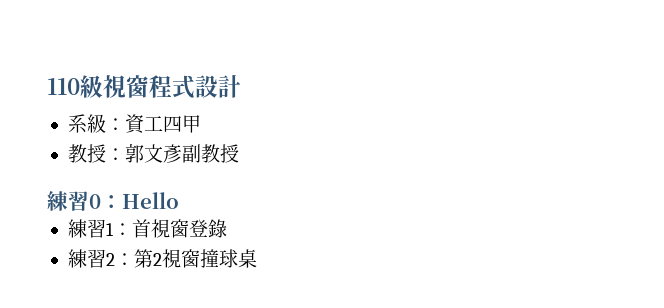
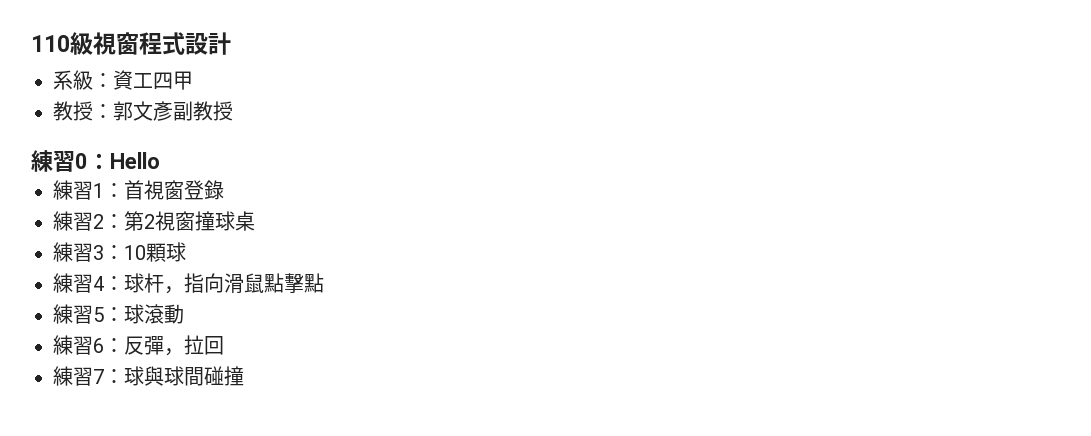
+ 練習3：10顆球
+ 練習4：球杆，指向滑鼠點擊點
+ 練習5：球滾動
+ 練習6：反彈，拉回
+ 練習7：球與球間碰撞

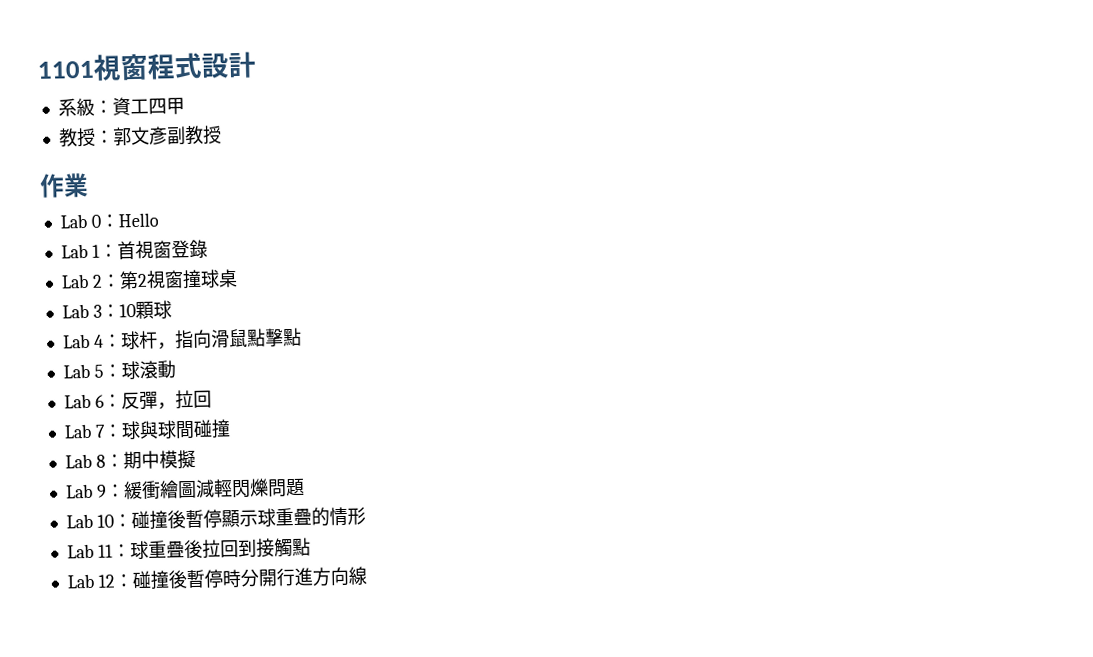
- 110級視窗程式設計
+ 1101視窗程式設計
- 練習0：Hello
+ 作業
+ Lab 0：Hello
- 練習1：首視窗登錄
+ Lab 1：首視窗登錄
- 練習2：第2視窗撞球桌
+ Lab 2：第2視窗撞球桌
- 練習3：10顆球
+ Lab 3：10顆球
- 練習4：球杆，指向滑鼠點擊點
+ Lab 4：球杆，指向滑鼠點擊點
- 練習5：球滾動
+ Lab 5：球滾動
- 練習6：反彈，拉回
+ Lab 6：反彈，拉回
- 練習7：球與球間碰撞
+ Lab 7：球與球間碰撞
+ Lab 8：期中模擬
+ Lab 9：緩衝繪圖減輕閃爍問題
+ Lab 10：碰撞後暫停顯示球重疊的情形
+ Lab 11：球重疊後拉回到接觸點
+ Lab 12：碰撞後暫停時分開行進方向線

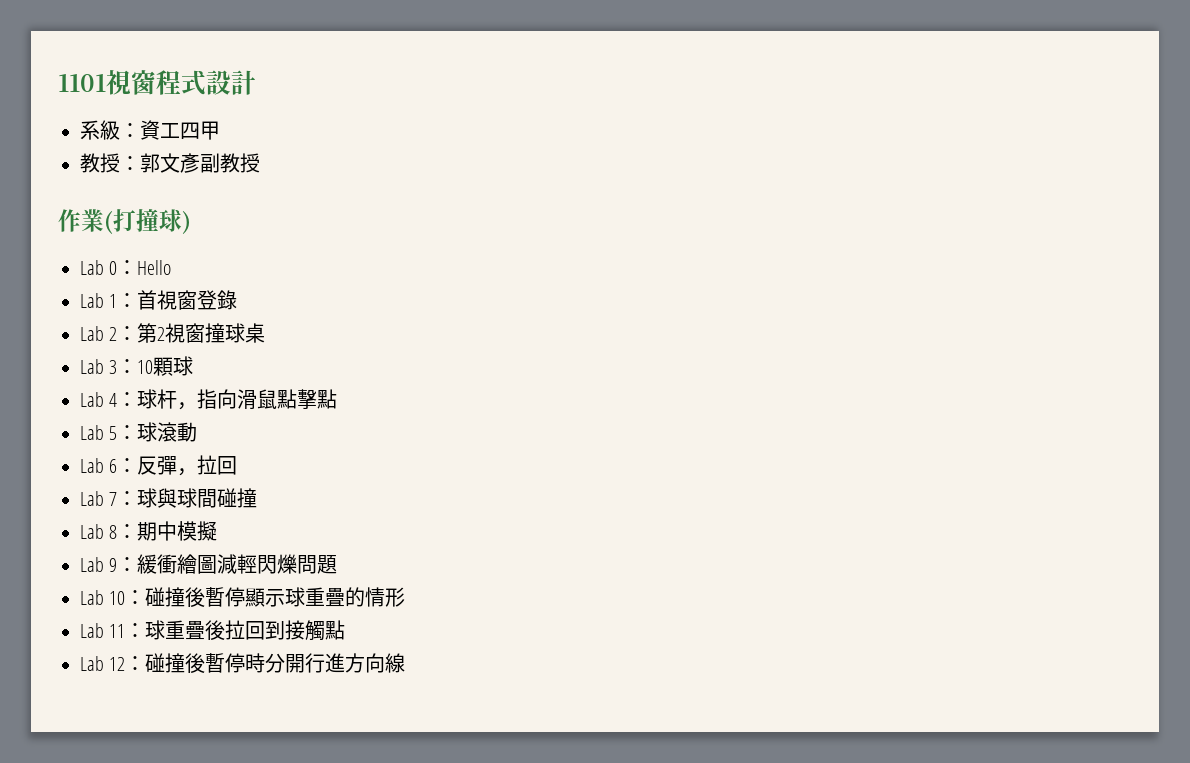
- 作業
+ 作業(打撞球)

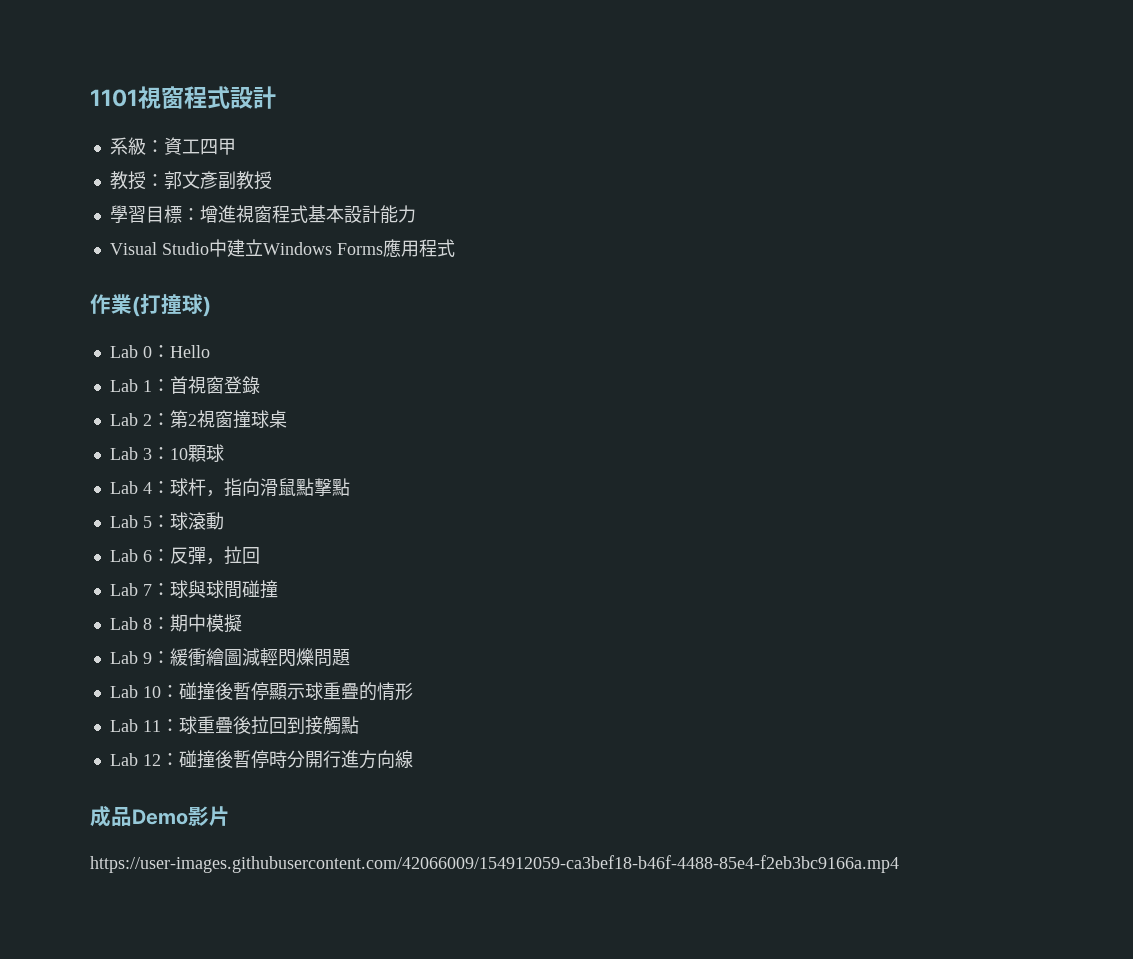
+ 學習目標：增進視窗程式基本設計能力
+ Visual Studio中建立Windows Forms應用程式
+ 成品Demo影片
+ https://user-images.githubusercontent.com/42066009/154912059-ca3bef18-b46f-4488-85e4-f2eb3bc9166a.mp4

